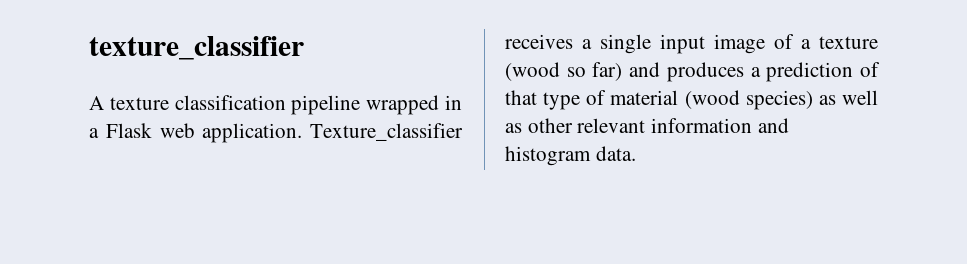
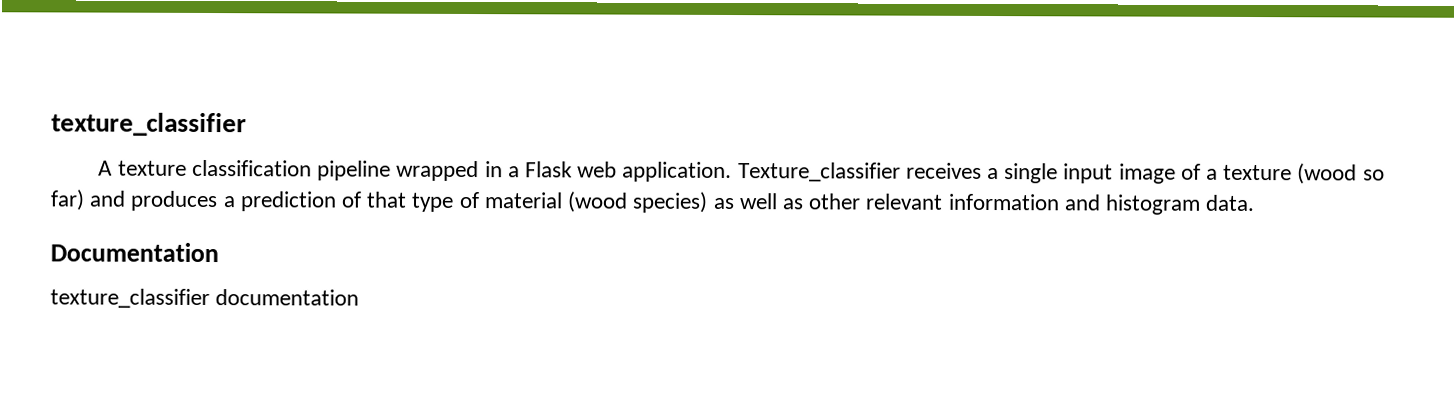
+ Documentation
+ texture_classifier documentation

